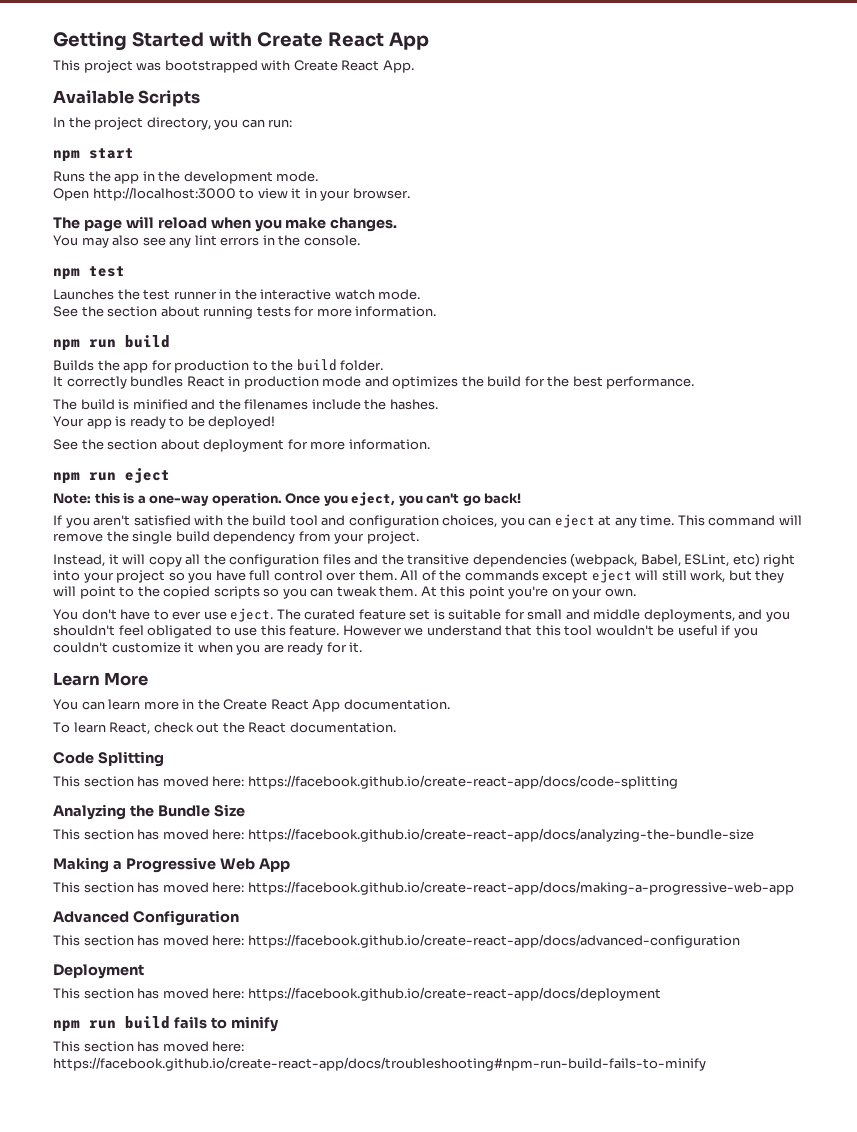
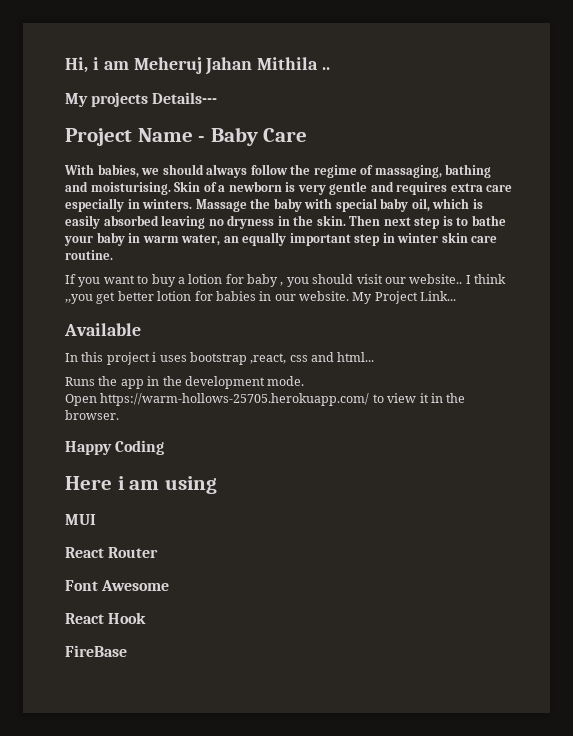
- Getting Started with Create React App
- This project was bootstrapped with Create React App.
+ Hi, i am Meheruj Jahan Mithila ..
+ My projects Details---
+ Project Name - Baby Care
+ With babies, we should always follow the regime of massaging, bathing and moisturising. Skin of a newborn is very gentle and requires extra care especially in winters. Massage the baby with special baby oil, which is easily absorbed leaving no dryness in the skin. Then next step is to bathe your baby in warm water, an equally important step in winter skin care routine.
+ If you want to buy a lotion for baby , you should visit our website.. I think ,,you get better lotion for babies in our website. My Project Link...
- Available Scripts
+ Available
- In the project directory, you can run:
- npm start
+ In this project i uses bootstrap ,react, css and html...
- Open http://localhost:3000 to view it in your browser.
+ Open https://warm-hollows-25705.herokuapp.com/ to view it in the browser.
- The page will reload when you make changes.
- You may also see any lint errors in the console.
- npm test
- Launches the test runner in the interactive watch mode.
- See the section about running tests for more information.
- npm run build
- Builds the app for production to the build folder.
- It correctly bundles React in production mode and optimizes the build for the best performance.
- The build is minified and the filenames include the hashes.
- Your app is ready to be deployed!
- See the section about deployment for more information.
- npm run eject
- Note: this is a one-way operation. Once you eject, you can't go back!
- If you aren't satisfied with the build tool and configuration choices, you can eject at any time. This command will remove the single build dependency from your project.
- Instead, it will copy all the configuration files and the transitive dependencies (webpack, Babel, ESLint, etc) right into your project so you have full control over them. All of the commands except eject will still work, but they will point to the copied scripts so you can tweak them. At this point you're on your own.
- You don't have to ever use eject. The curated feature set is suitable for small and middle deployments, and you shouldn't feel obligated to use this feature. However we understand that this tool wouldn't be useful if you couldn't customize it when you are ready for it.
- Learn More
- You can learn more in the Create React App documentation.
- To learn React, check out the React documentation.
- Code Splitting
- This section has moved here: https://facebook.github.io/create-react-app/docs/code-splitting
- Analyzing the Bundle Size
- This section has moved here: https://facebook.github.io/create-react-app/docs/analyzing-the-bundle-size
- Making a Progressive Web App
- This section has moved here: https://facebook.github.io/create-react-app/docs/making-a-progressive-web-app
- Advanced Configuration
- This section has moved here: https://facebook.github.io/create-react-app/docs/advanced-configuration
- Deployment
- This section has moved here: https://facebook.github.io/create-react-app/docs/deployment
- npm run build fails to minify
- This section has moved here: https://facebook.github.io/create-react-app/docs/troubleshooting#npm-run-build-fails-to-minify
+ Happy Coding
+ Here i am using
+ MUI
+ React Router
+ Font Awesome
+ React Hook
+ FireBase

